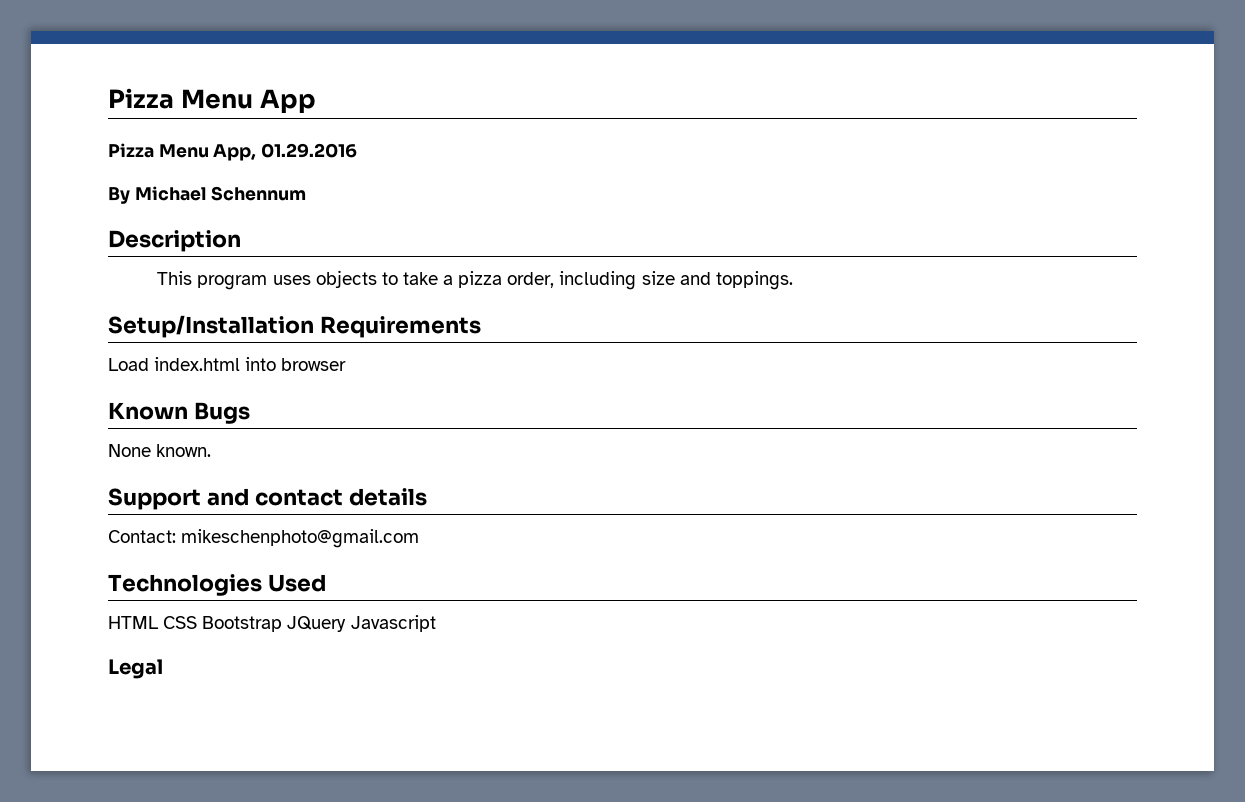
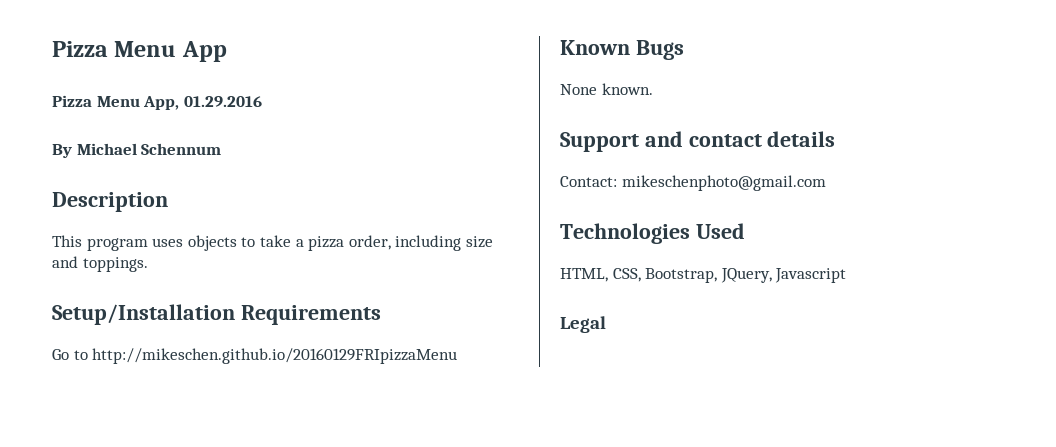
- Load index.html into browser
+ Go to http://mikeschen.github.io/20160129FRIpizzaMenu
- HTML CSS Bootstrap JQuery Javascript
+ HTML, CSS, Bootstrap, JQuery, Javascript

